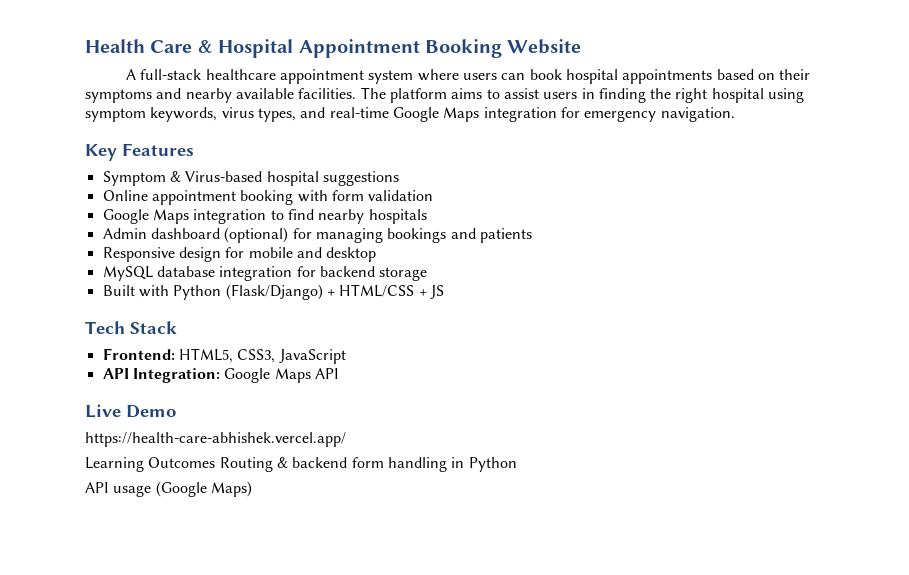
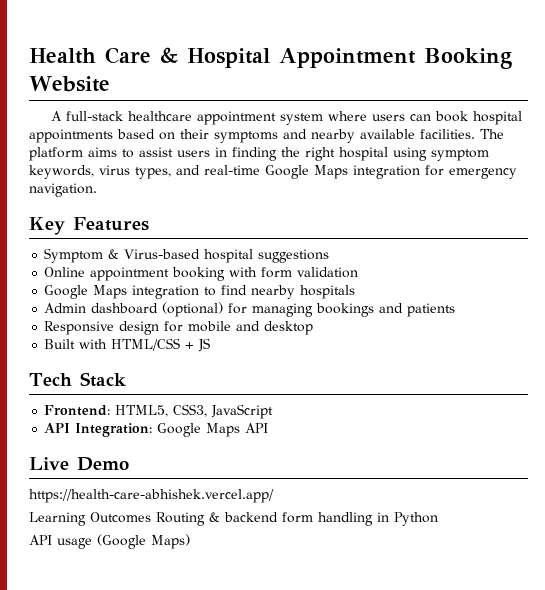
- MySQL database integration for backend storage
- Built with Python (Flask/Django) + HTML/CSS + JS
+ Built with HTML/CSS + JS

